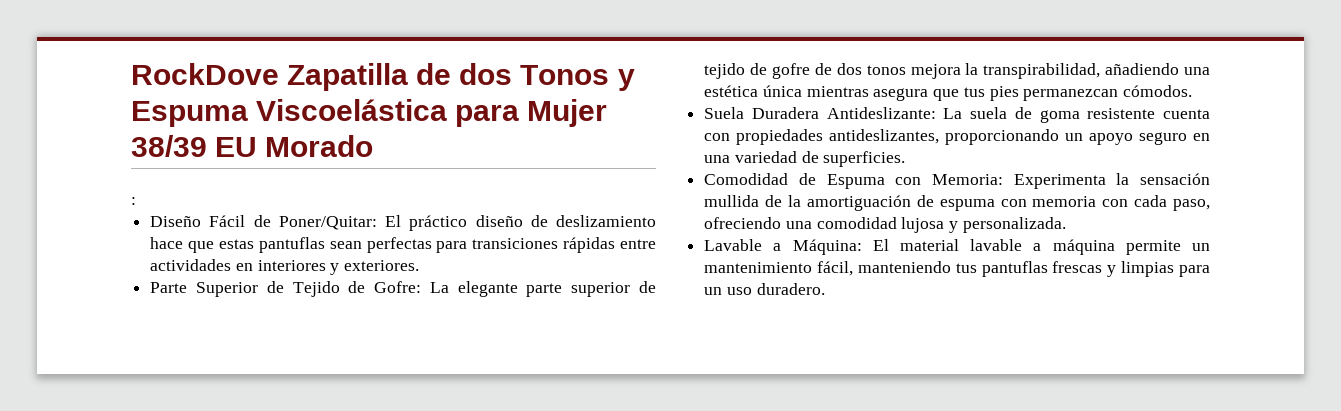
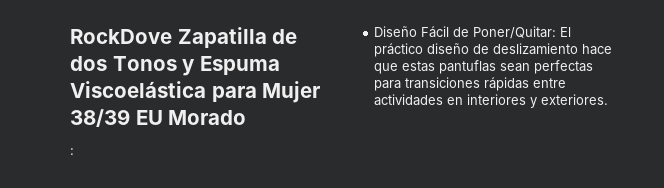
- Parte Superior de Tejido de Gofre: La elegante parte superior de tejido de gofre de dos tonos mejora la transpirabilidad, añadiendo una estética única mientras asegura que tus pies permanezcan cómodos.
- Suela Duradera Antideslizante: La suela de goma resistente cuenta con propiedades antideslizantes, proporcionando un apoyo seguro en una variedad de superficies.
- Comodidad de Espuma con Memoria: Experimenta la sensación mullida de la amortiguación de espuma con memoria con cada paso, ofreciendo una comodidad lujosa y personalizada.
- Lavable a Máquina: El material lavable a máquina permite un mantenimiento fácil, manteniendo tus pantuflas frescas y limpias para un uso duradero.

